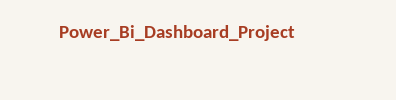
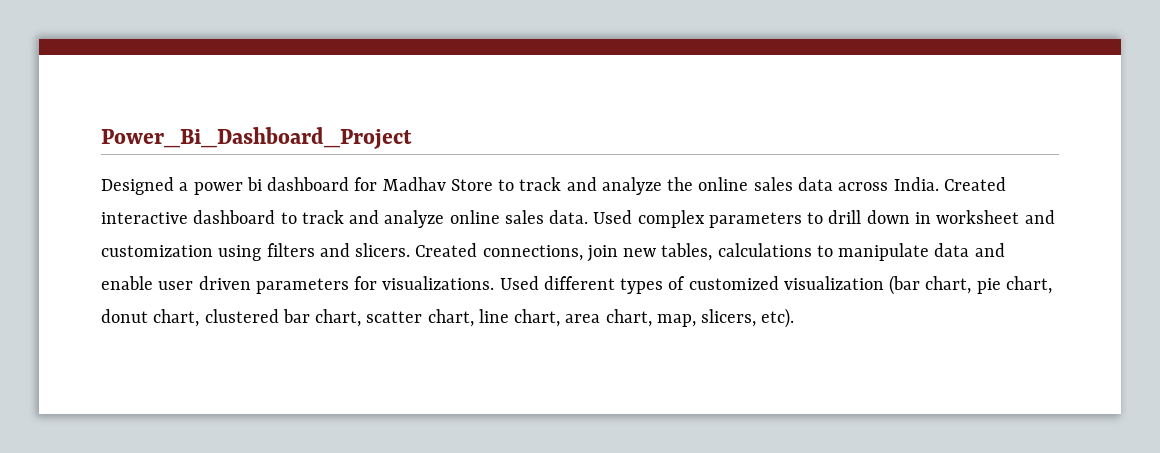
+ Designed a power bi dashboard for Madhav Store to track and analyze the online sales data across India. Created interactive dashboard to track and analyze online sales data. Used complex parameters to drill down in worksheet and customization using filters and slicers. Created connections, join new tables, calculations to manipulate data and enable user driven parameters for visualizations. Used different types of customized visualization (bar chart, pie chart, donut chart, clustered bar chart, scatter chart, line chart, area chart, map, slicers, etc).

